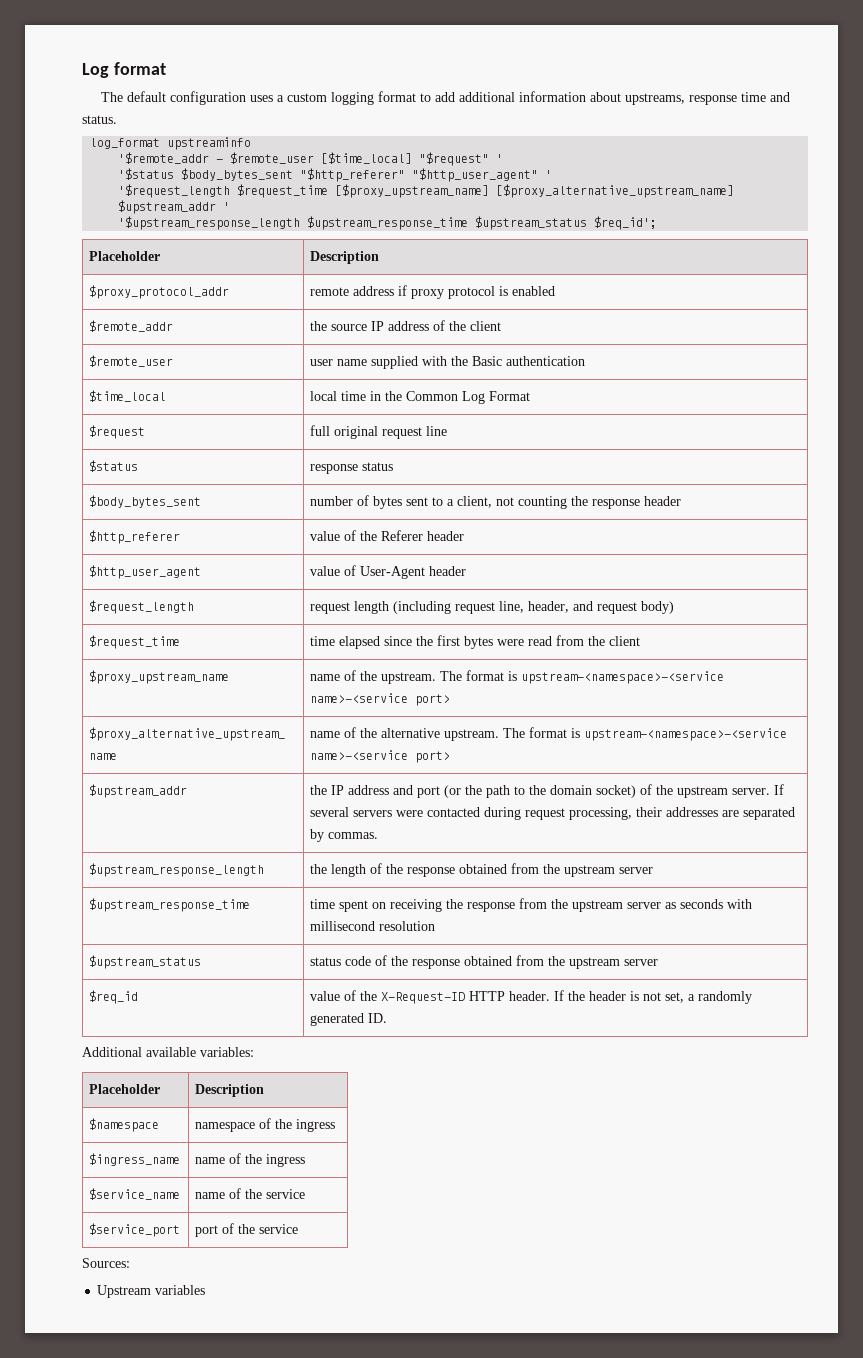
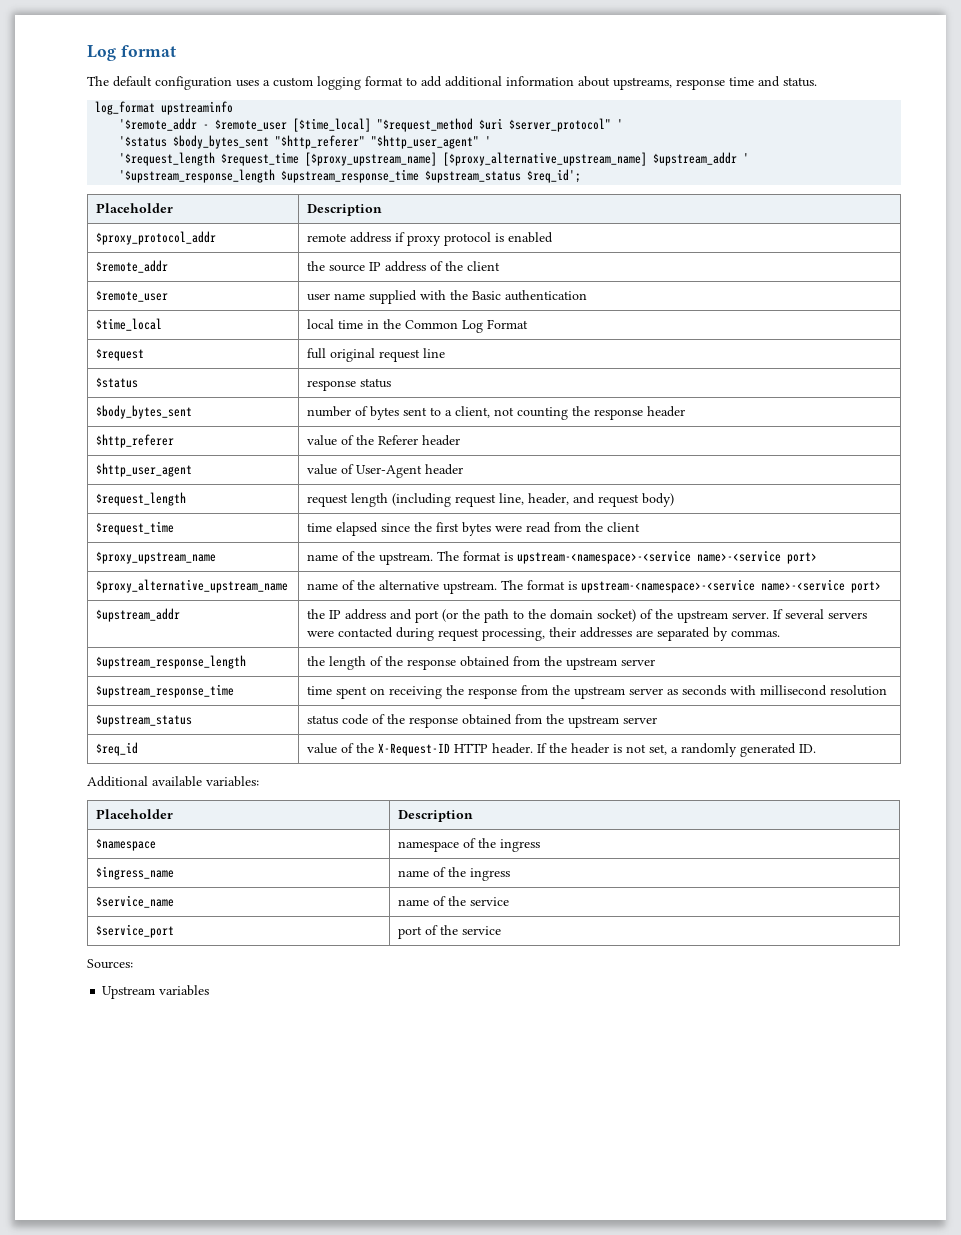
- '$remote_addr - $remote_user [$time_local] "$request" '
+ '$remote_addr - $remote_user [$time_local] "$request_method $uri $server_protocol" '

